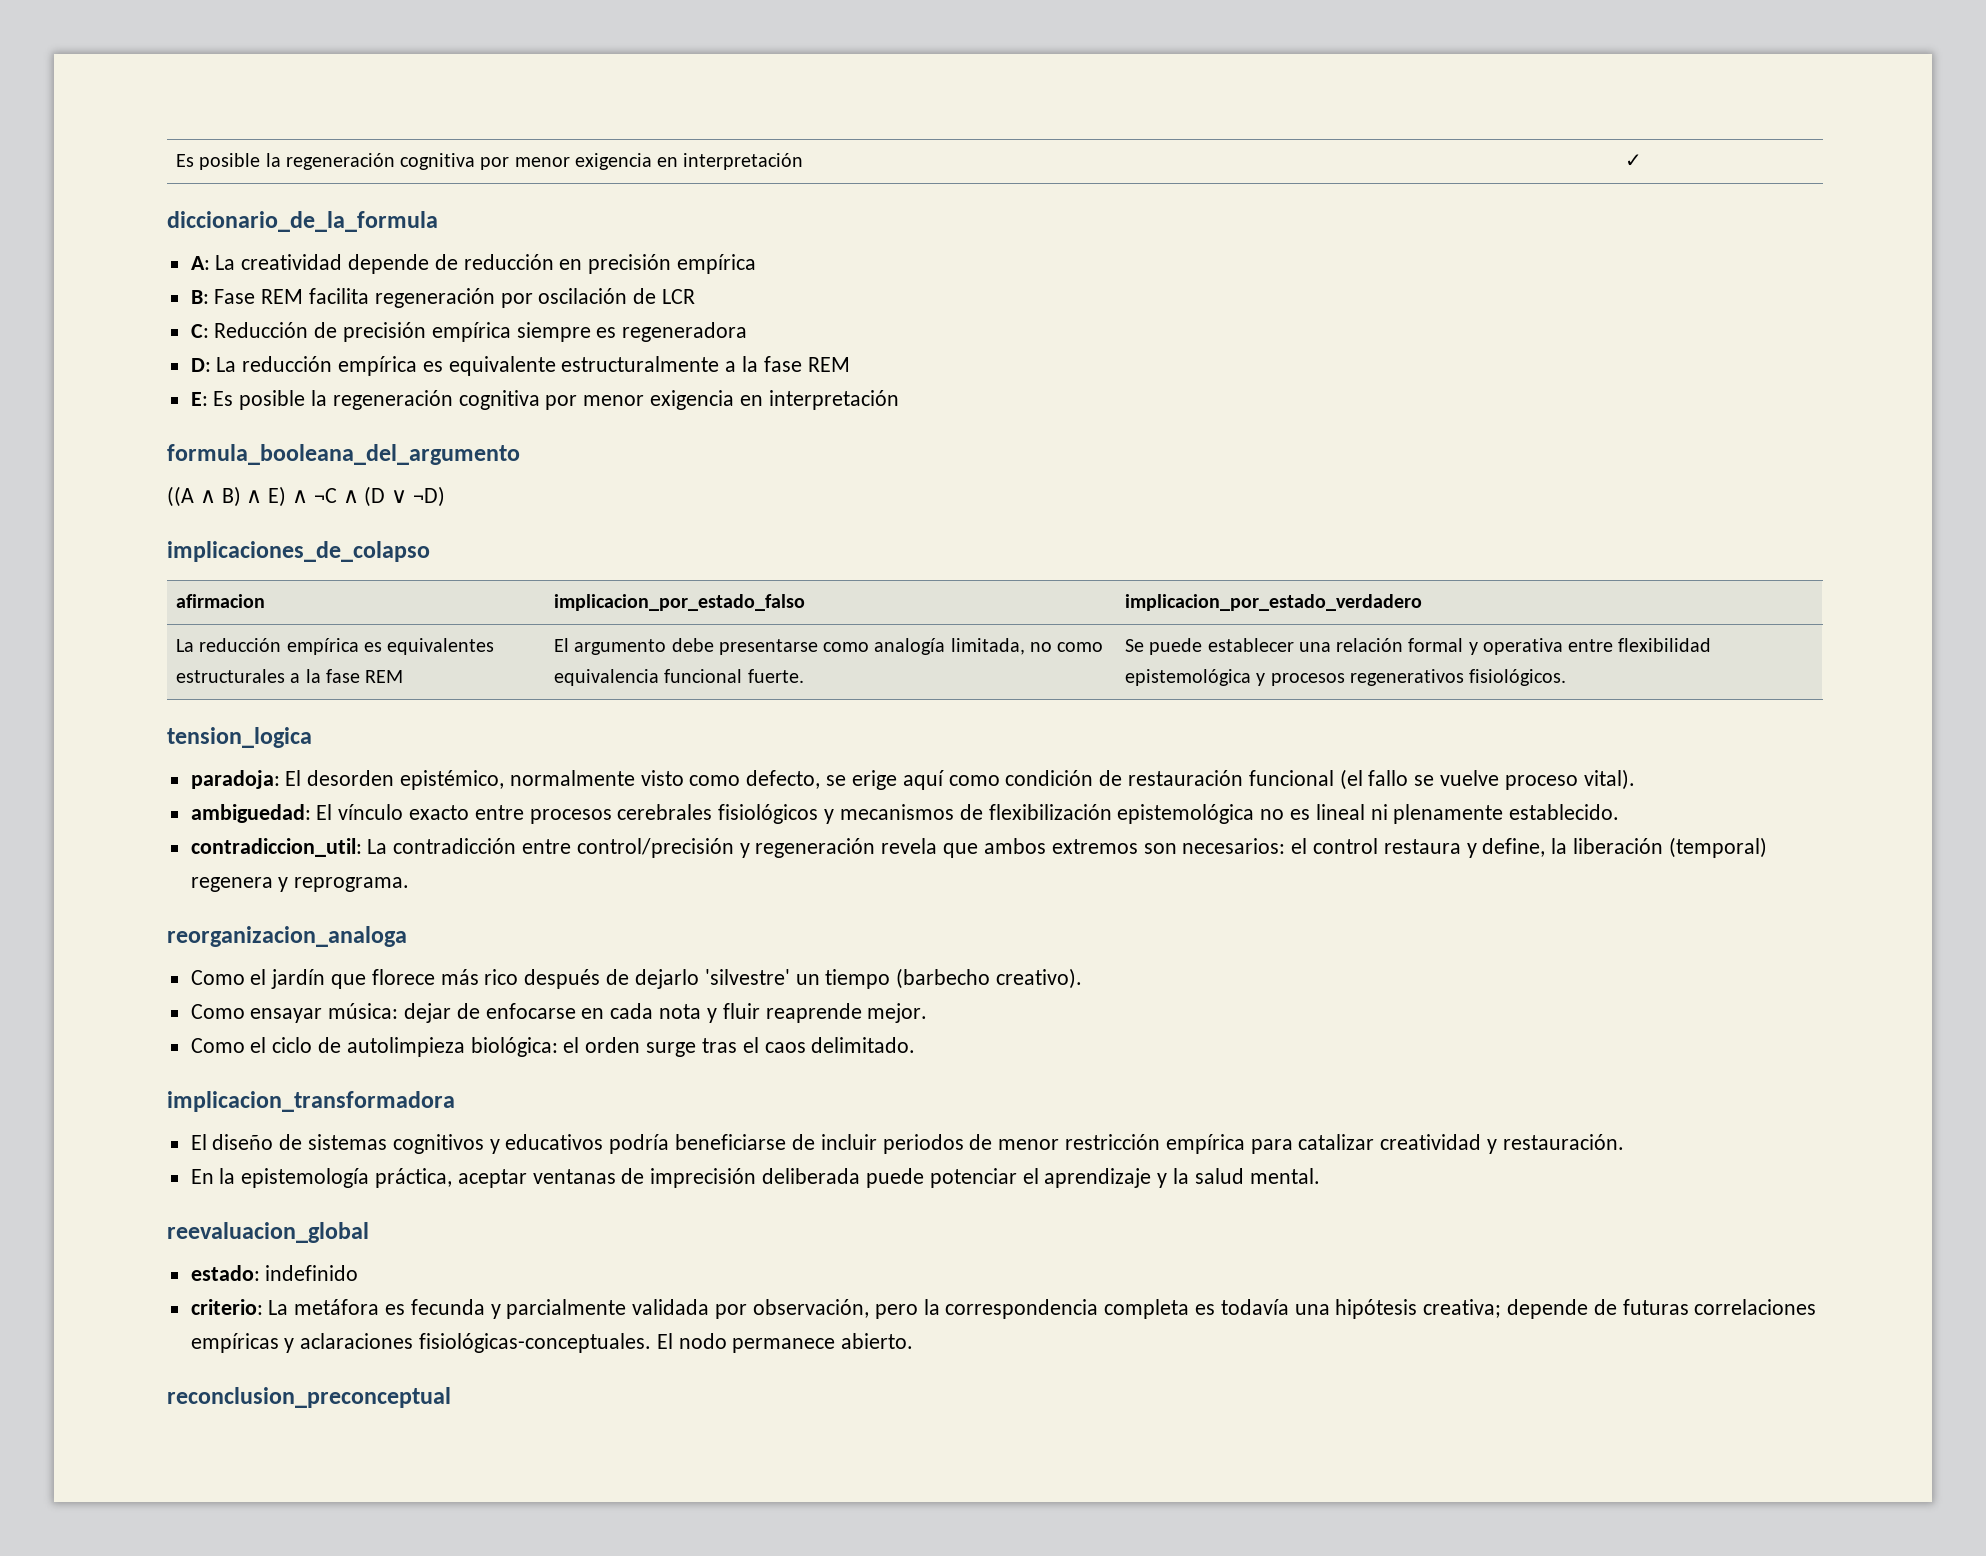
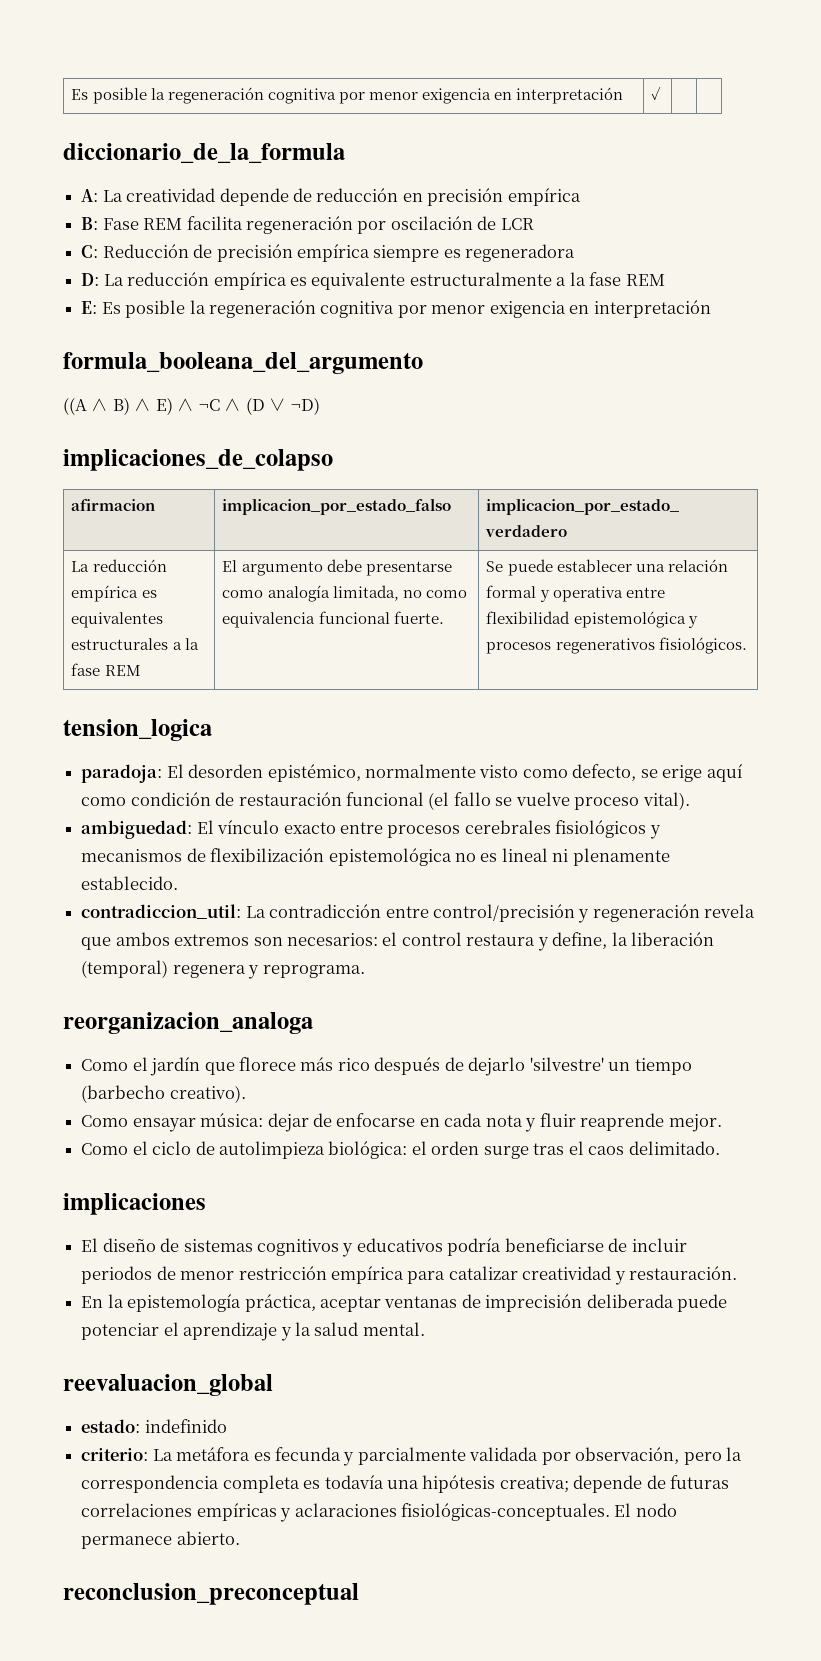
- implicacion_transformadora
+ implicaciones

